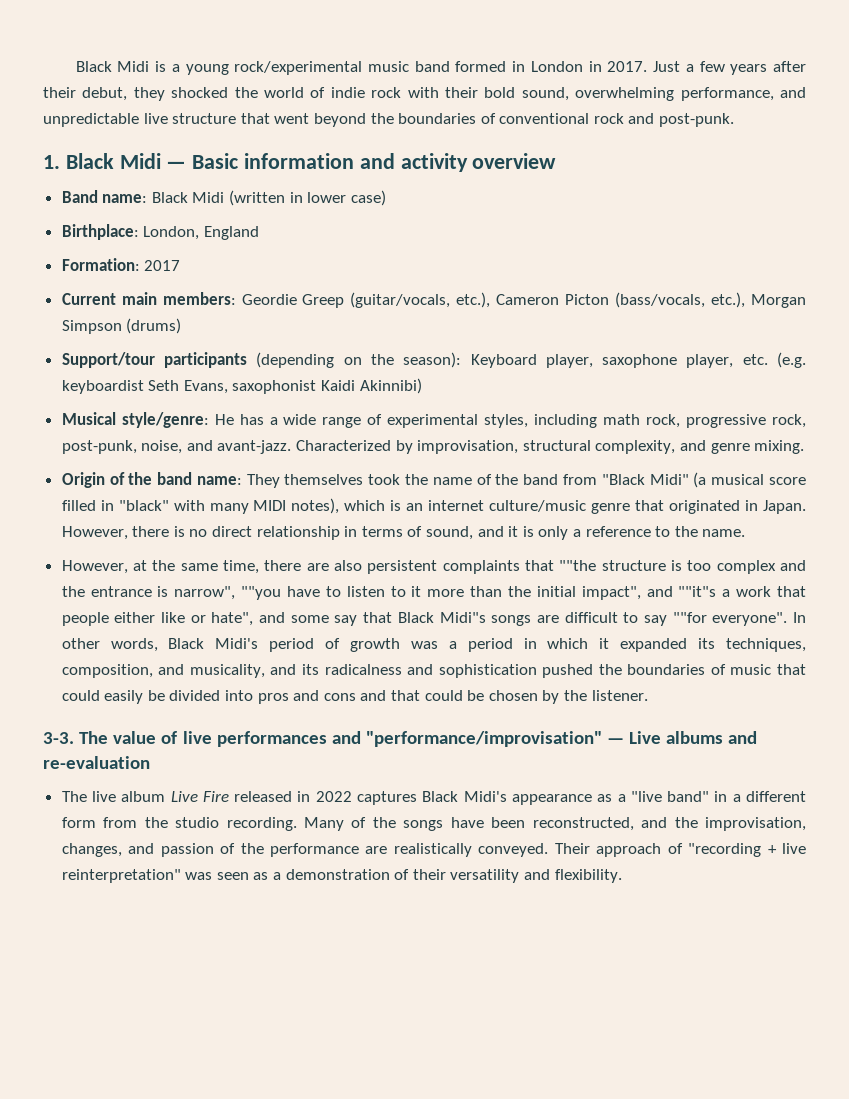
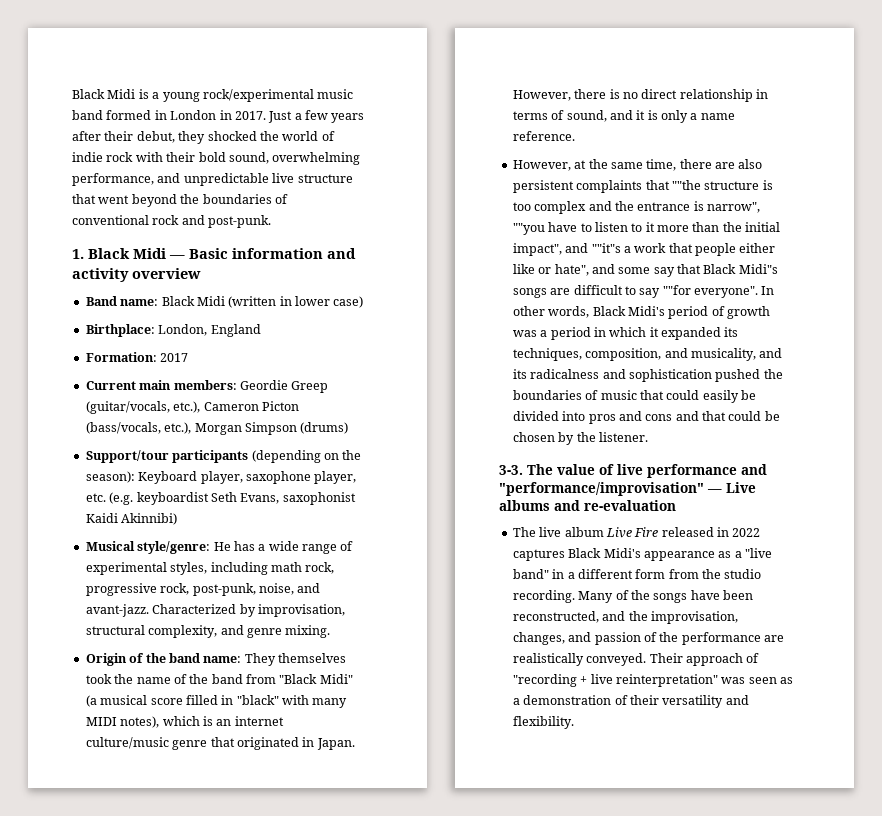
- However, there is no direct relationship in terms of sound, and it is only a reference to the name.
+ However, there is no direct relationship in terms of sound, and it is only a name reference.
- The value of live performances and "performance/improvisation" — Live albums and re-evaluation
+ The value of live performance and "performance/improvisation" — Live albums and re-evaluation

